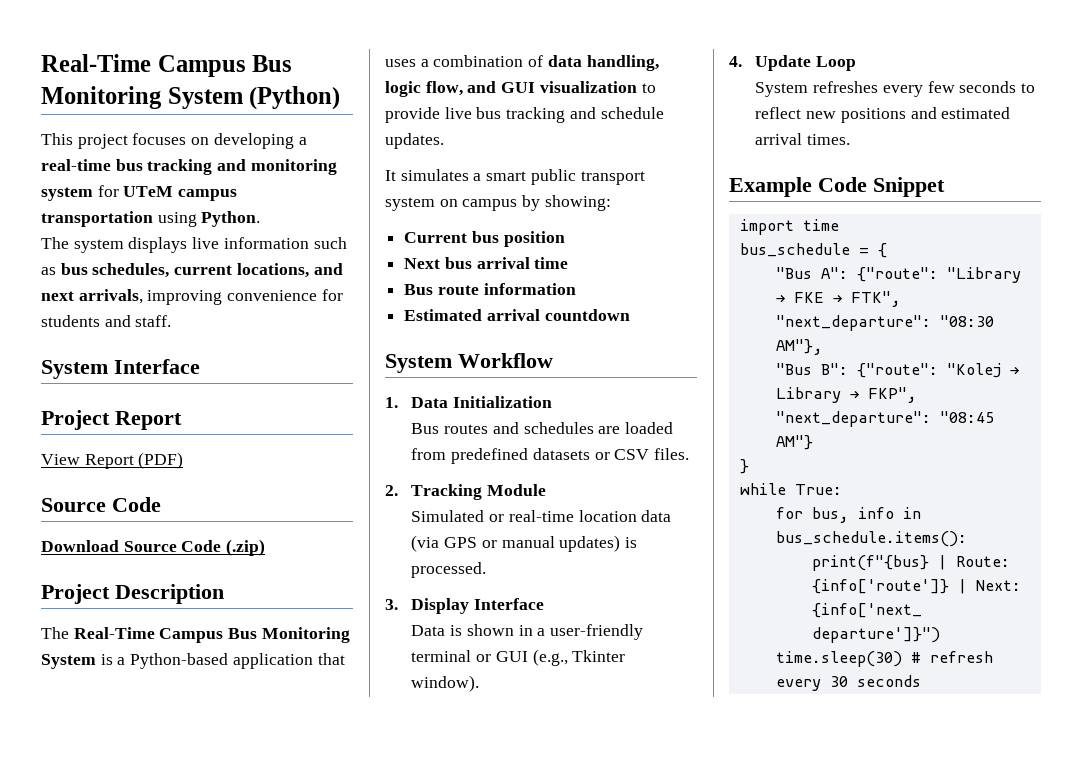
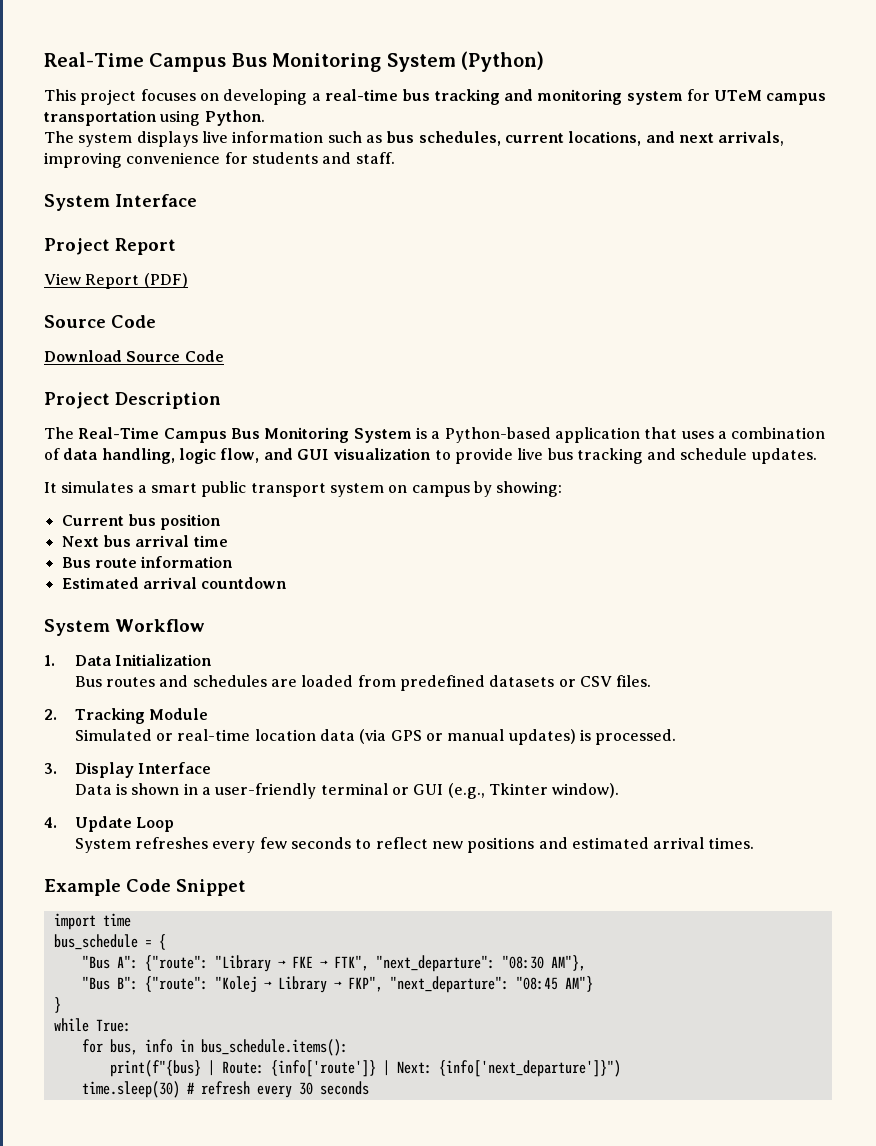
- Download Source Code (.zip)
+ Download Source Code

